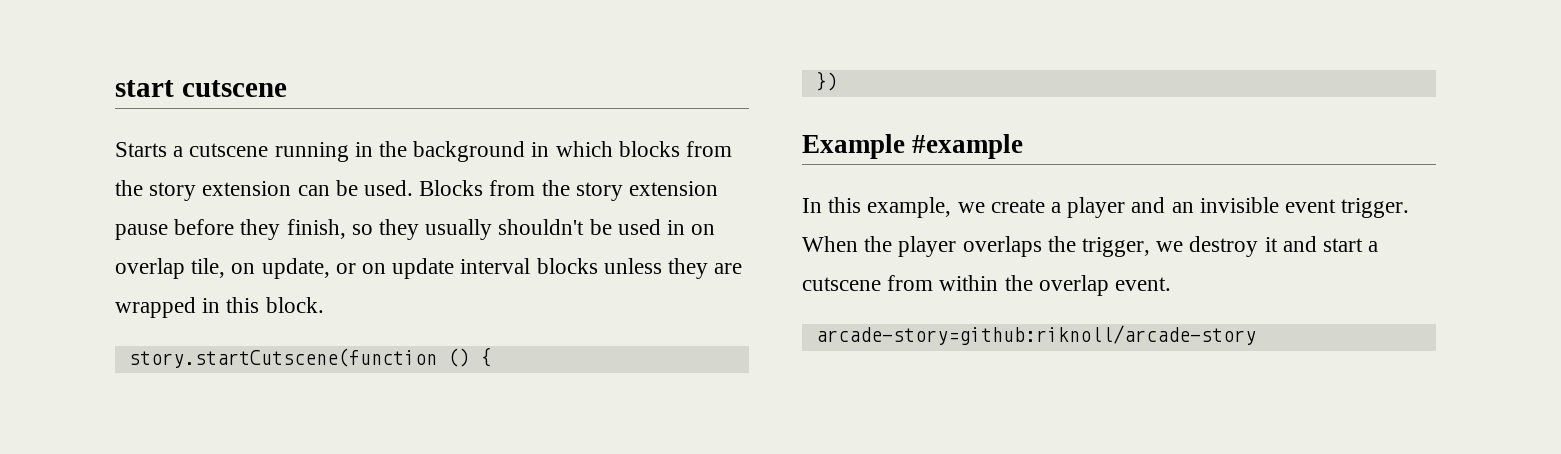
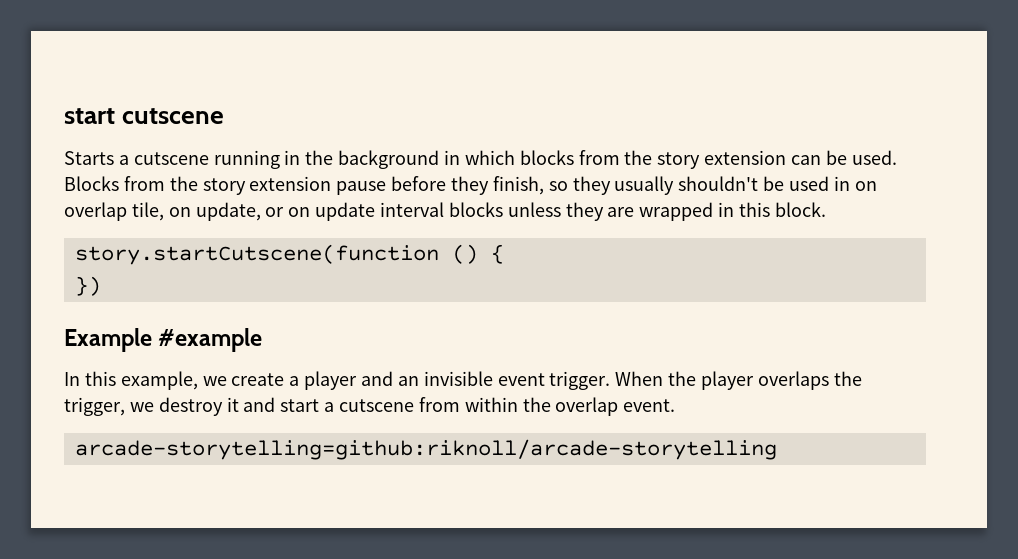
- arcade-story=github:riknoll/arcade-story
+ arcade-storytelling=github:riknoll/arcade-storytelling

